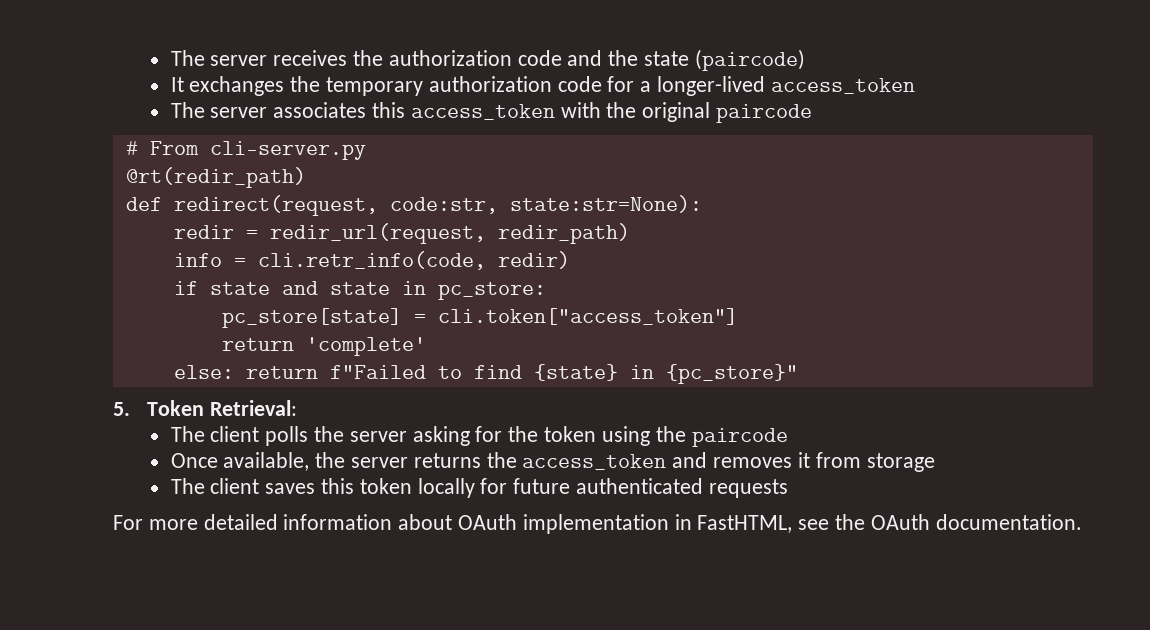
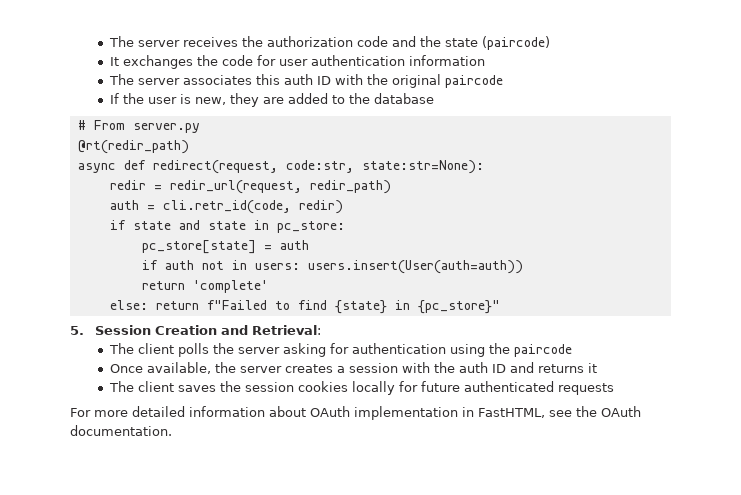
- It exchanges the temporary authorization code for a longer-lived access_token
+ It exchanges the code for user authentication information
- The server associates this access_token with the original paircode
+ The server associates this auth ID with the original paircode
+ If the user is new, they are added to the database
- # From cli-server.py
+ # From server.py
- def redirect(request, code:str, state:str=None):
+ async def redirect(request, code:str, state:str=None):
- info = cli.retr_info(code, redir)
+ auth = cli.retr_id(code, redir)
- pc_store[state] = cli.token["access_token"]
+ pc_store[state] = auth
+ if auth not in users: users.insert(User(auth=auth))
- 5. Token Retrieval:
+ 5. Session Creation and Retrieval:
- The client polls the server asking for the token using the paircode
+ The client polls the server asking for authentication using the paircode
- Once available, the server returns the access_token and removes it from storage
+ Once available, the server creates a session with the auth ID and returns it
- The client saves this token locally for future authenticated requests
+ The client saves the session cookies locally for future authenticated requests

